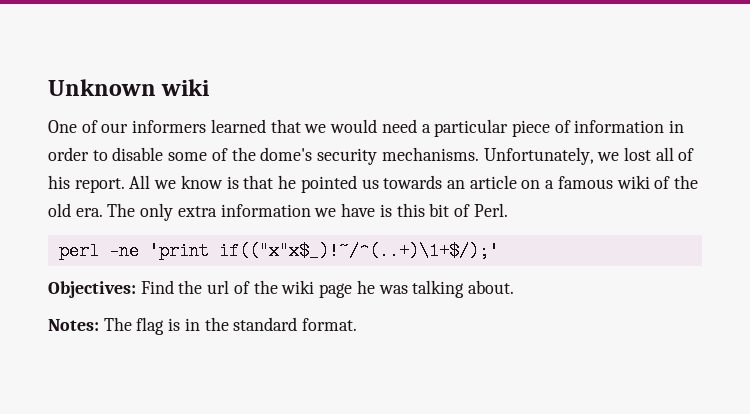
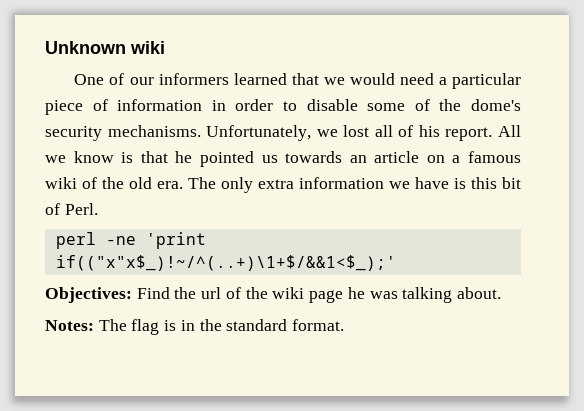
- perl -ne 'print if(("x"x$_)!~/^(..+)\1+$/);'
+ perl -ne 'print if(("x"x$_)!~/^(..+)\1+$/&&1<$_);'

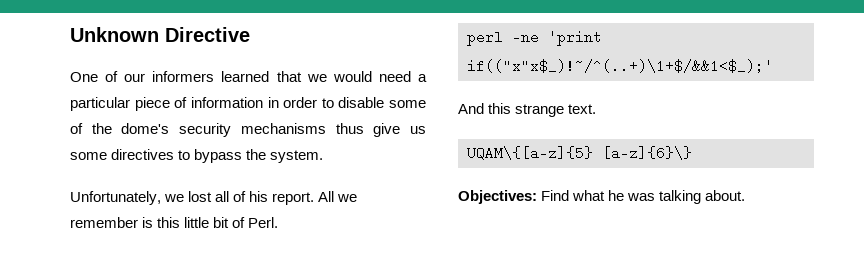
- Unknown wiki
+ Unknown Directive
- One of our informers learned that we would need a particular piece of information in order to disable some of the dome's security mechanisms. Unfortunately, we lost all of his report.
+ One of our informers learned that we would need a particular piece of information in order to disable some of the dome's security mechanisms thus give us some directives to bypass the system.
+ Unfortunately, we lost all of his report.
- All we know is that he pointed us towards an article on a famous wiki of the old era. The only extra information we have is this bit of Perl.
+ All we remember is this little bit of Perl.
- Objectives: Find the url of the wiki page he was talking about.
- Notes: The flag is in the standard format.
+ And this strange text.
+ UQAM\{[a-z]{5} [a-z]{6}\}
+ Objectives: Find what he was talking about.

